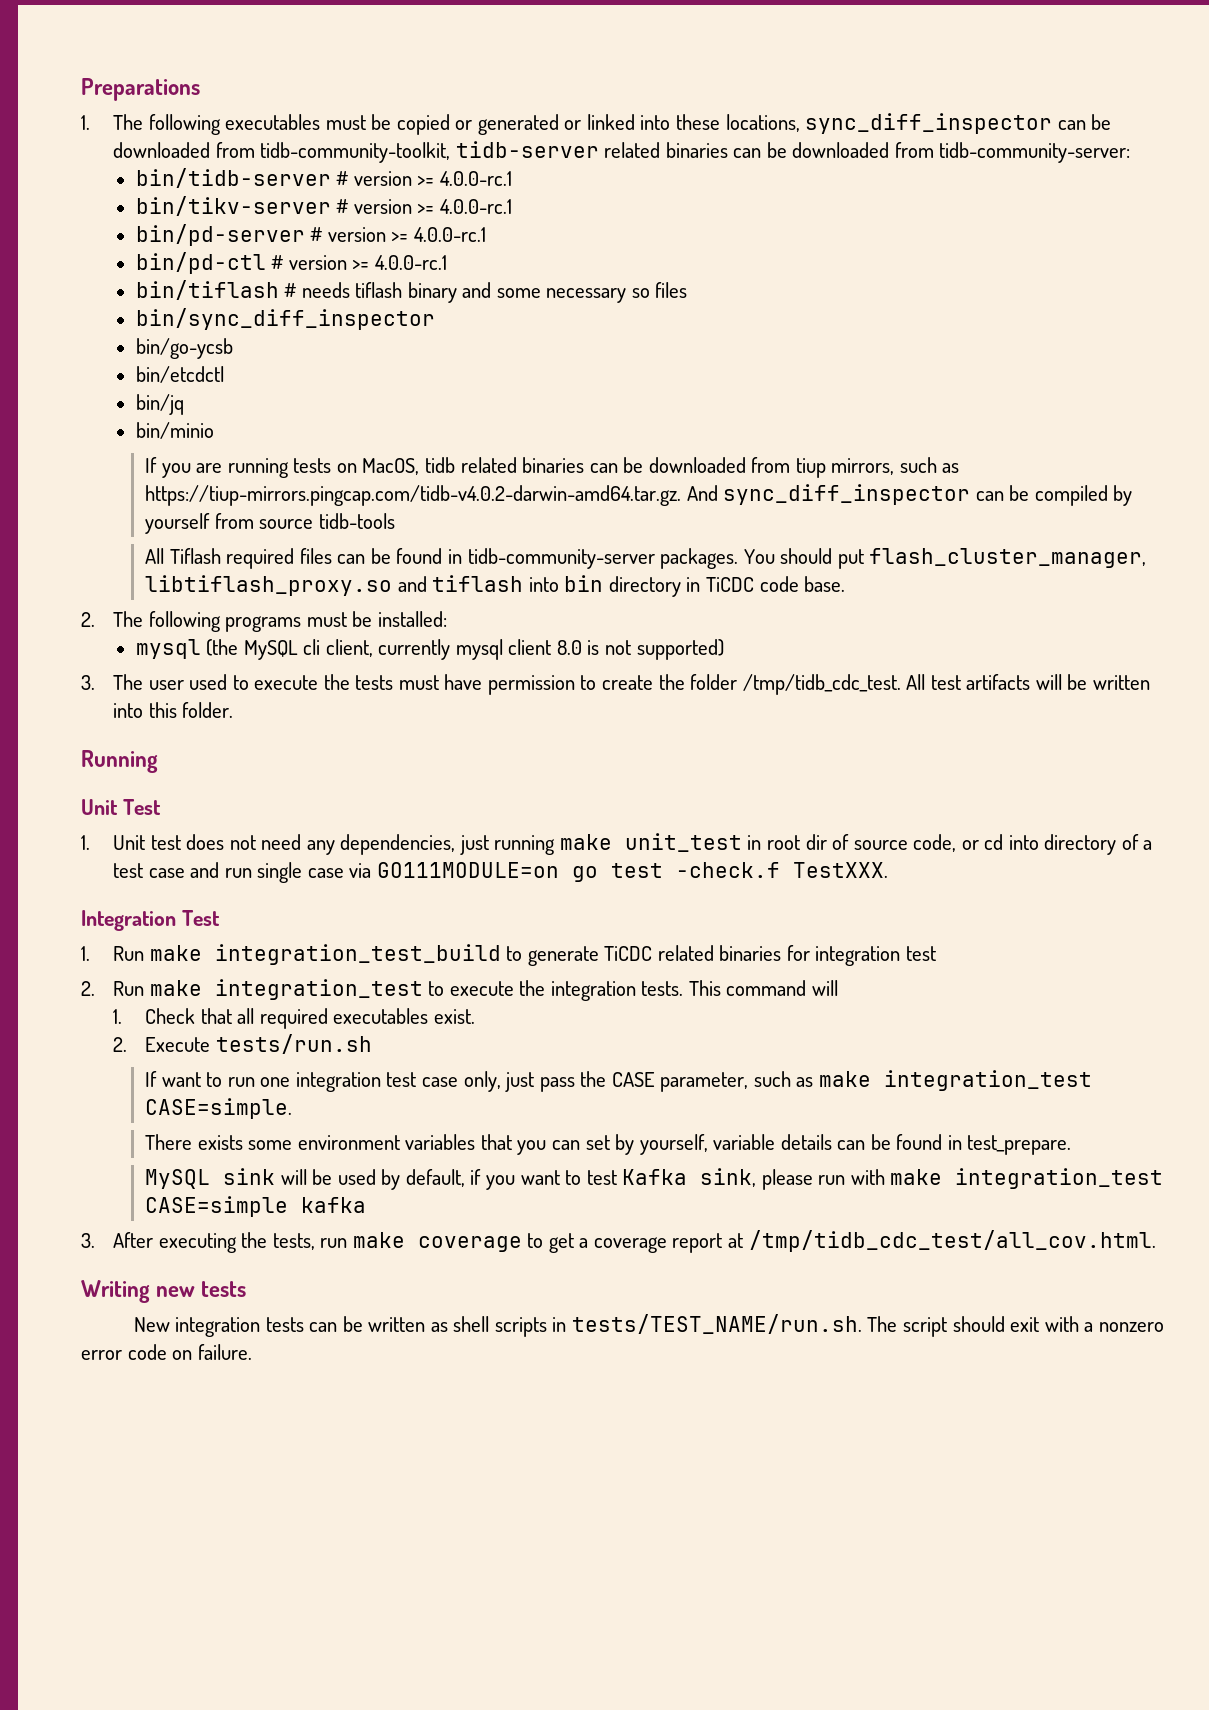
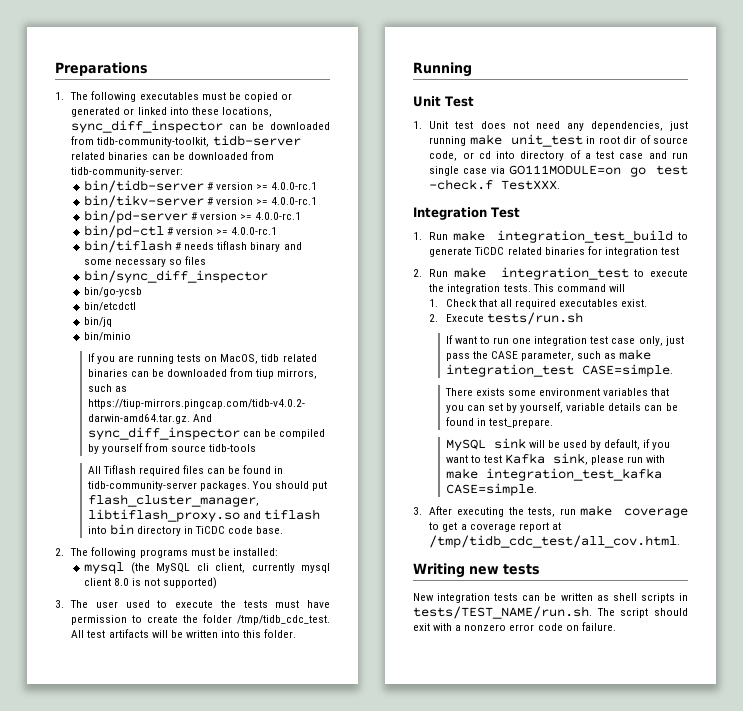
- MySQL sink will be used by default, if you want to test Kafka sink, please run with make integration_test CASE=simple kafka
+ MySQL sink will be used by default, if you want to test Kafka sink, please run with make integration_test_kafka CASE=simple.

